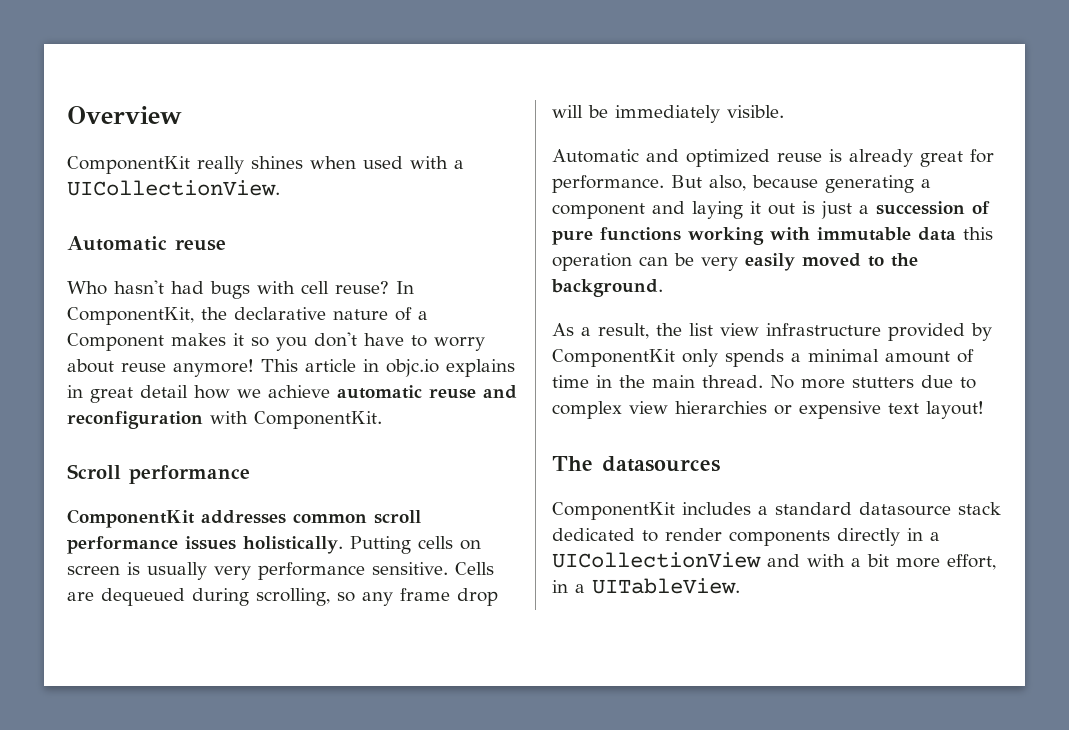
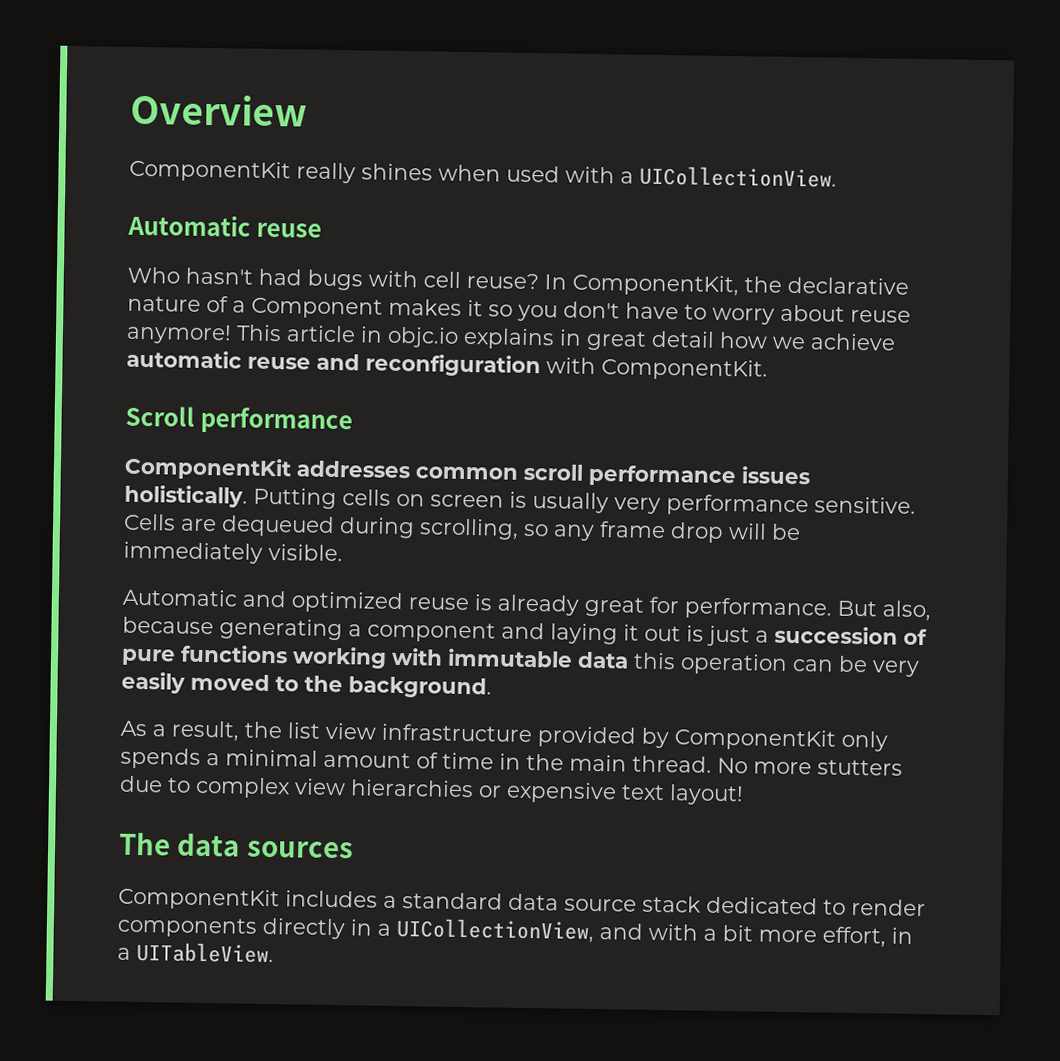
- The datasources
+ The data sources
- ComponentKit includes a standard datasource stack dedicated to render components directly in a UICollectionView and with a bit more effort, in a UITableView.
+ ComponentKit includes a standard data source stack dedicated to render components directly in a UICollectionView, and with a bit more effort, in a UITableView.

